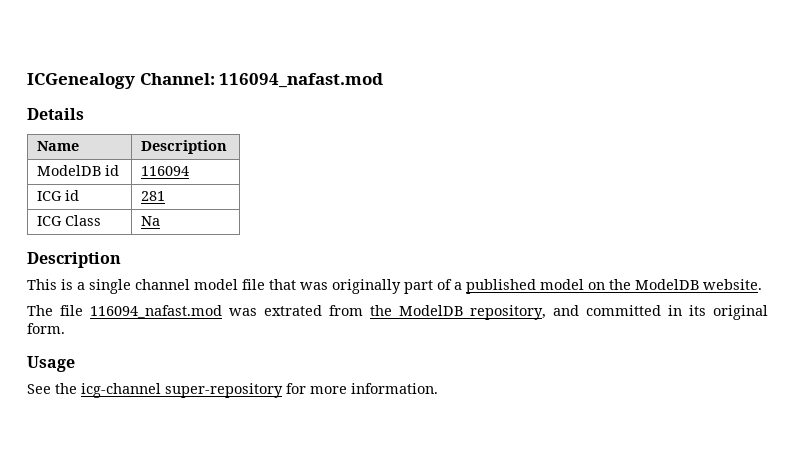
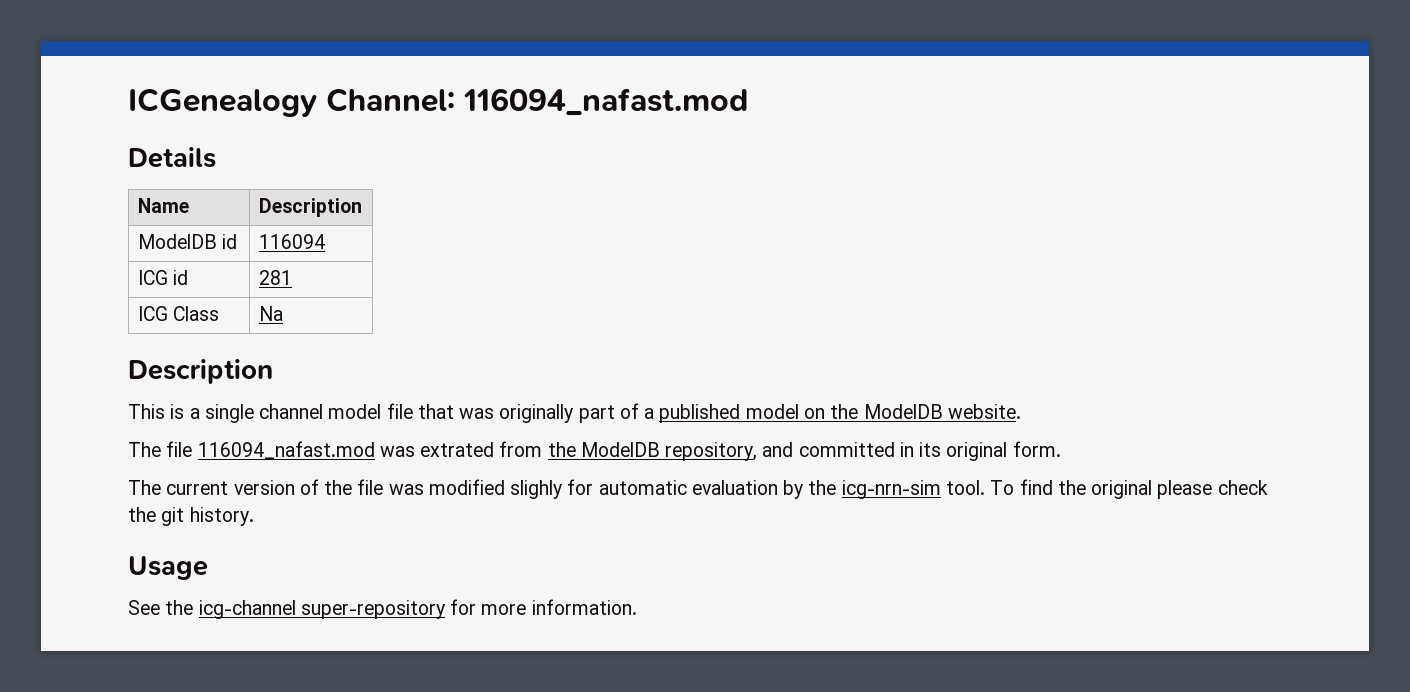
+ The current version of the file was modified slighly for automatic evaluation by the icg-nrn-sim tool. To find the original please check the git history.

